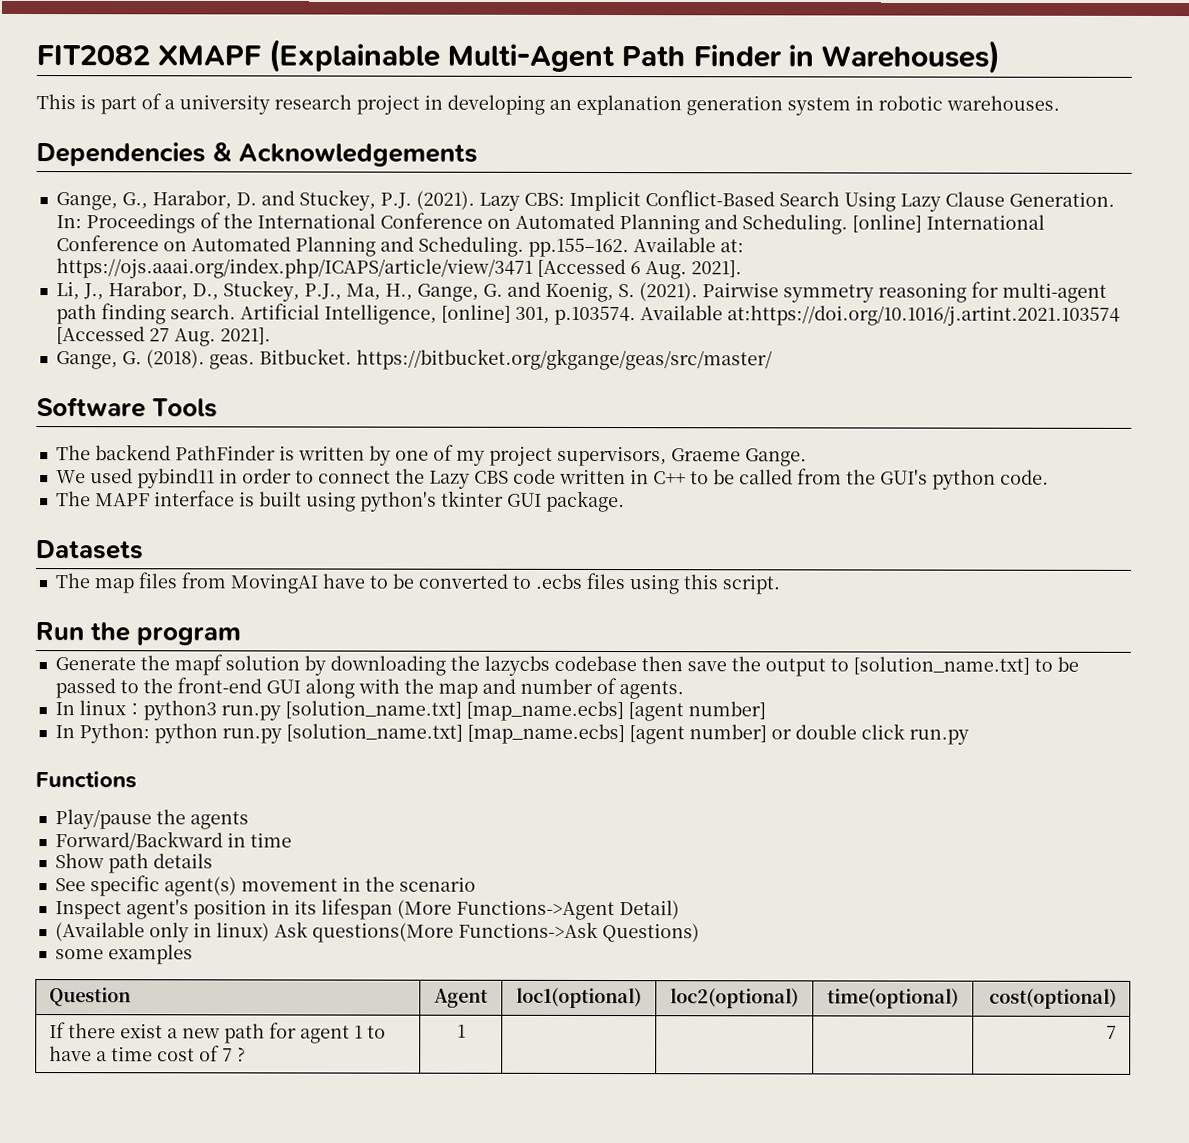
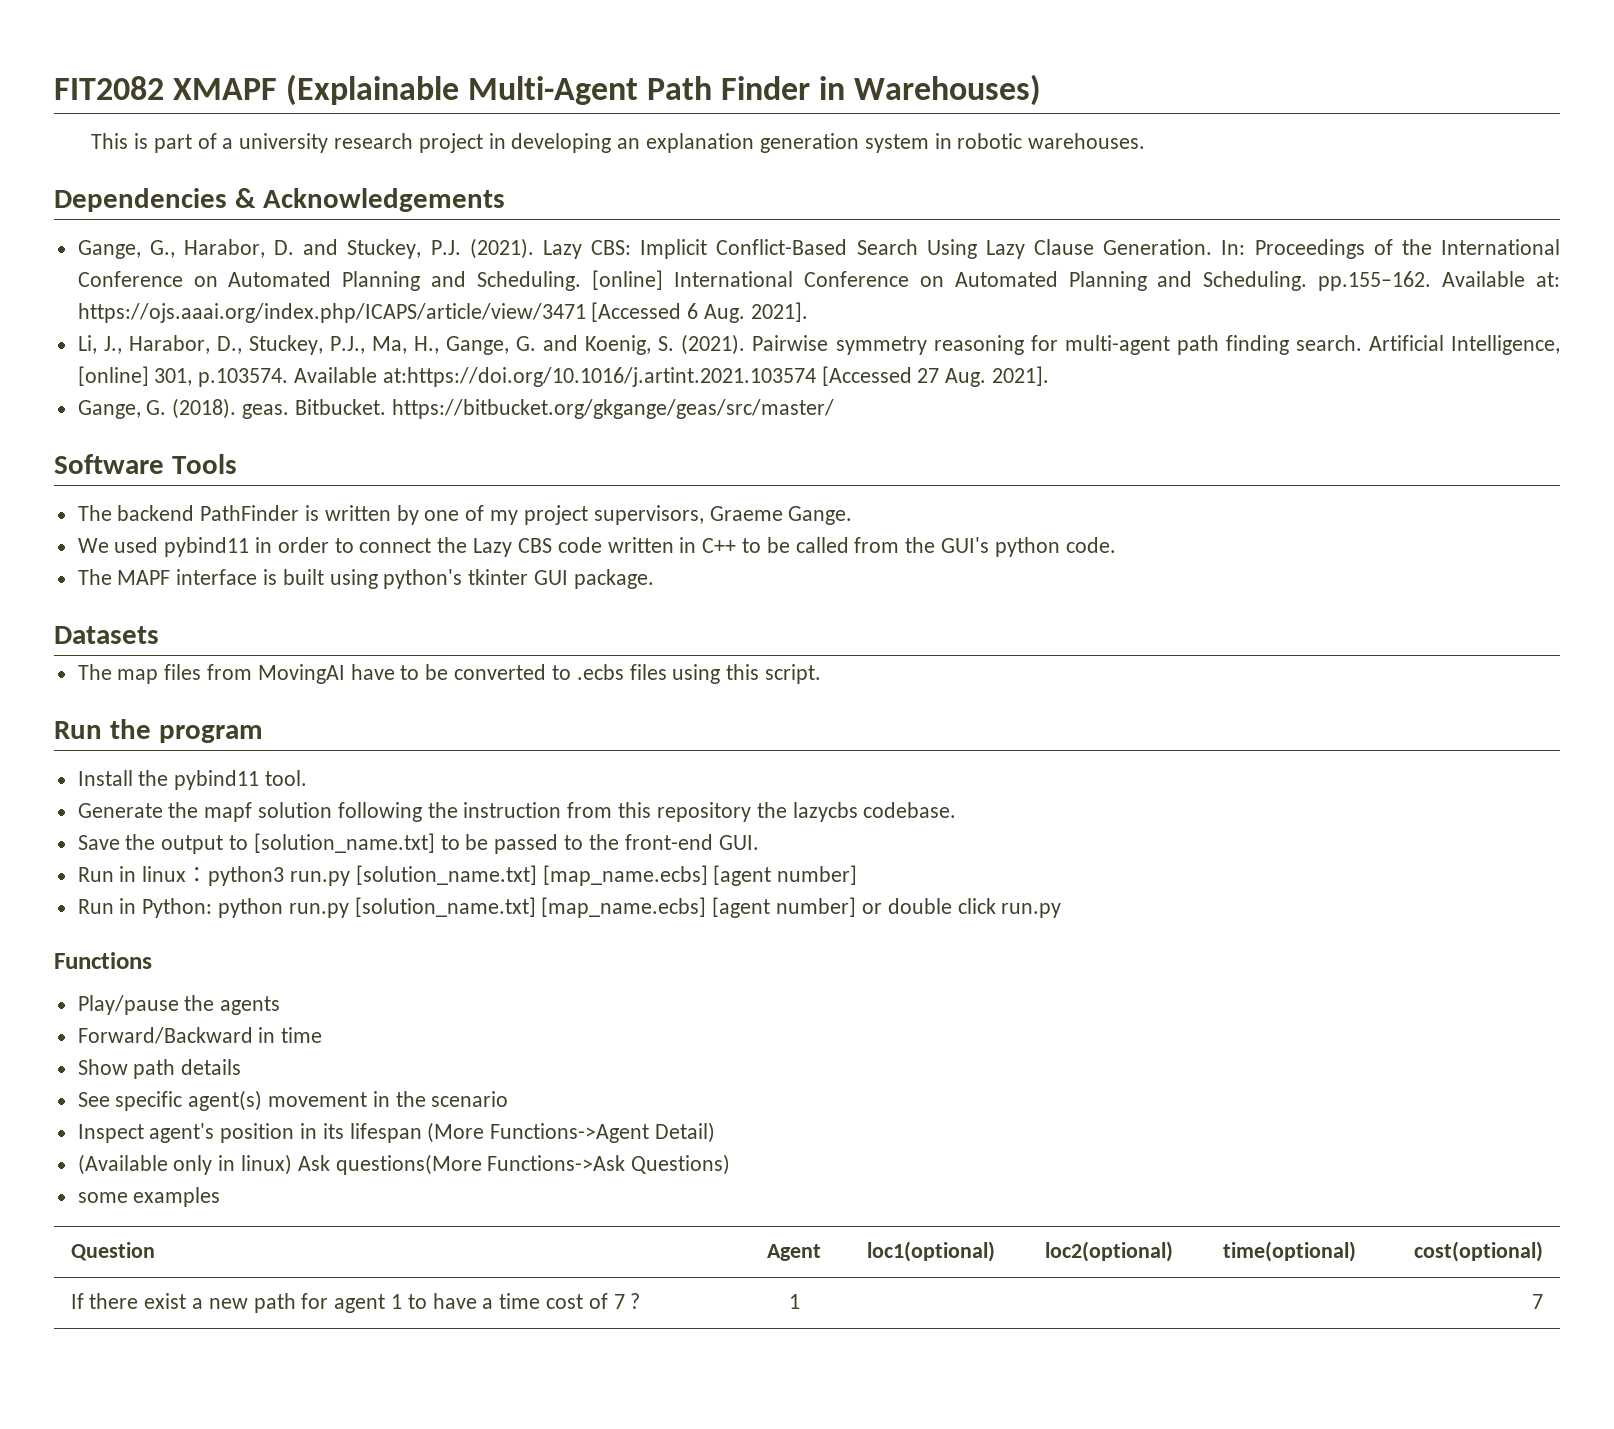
+ Install the pybind11 tool.
- Generate the mapf solution by downloading the lazycbs codebase then save the output to [solution_name.txt] to be passed to the front-end GUI along with the map and number of agents.
- In linux：python3 run.py [solution_name.txt] [map_name.ecbs] [agent number]
+ Generate the mapf solution following the instruction from this repository the lazycbs codebase.
+ Save the output to [solution_name.txt] to be passed to the front-end GUI.
+ Run in linux：python3 run.py [solution_name.txt] [map_name.ecbs] [agent number]
- In Python: python run.py [solution_name.txt] [map_name.ecbs] [agent number] or double click run.py
+ Run in Python: python run.py [solution_name.txt] [map_name.ecbs] [agent number] or double click run.py

